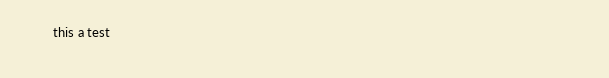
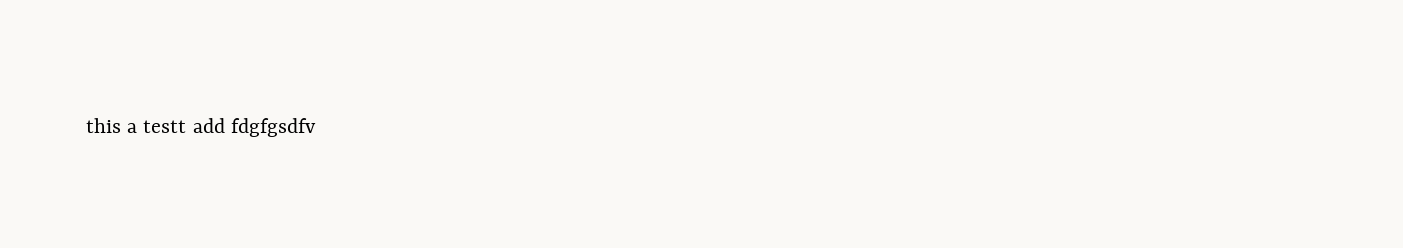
- this a test
+ this a testt add fdgfgsdfv

